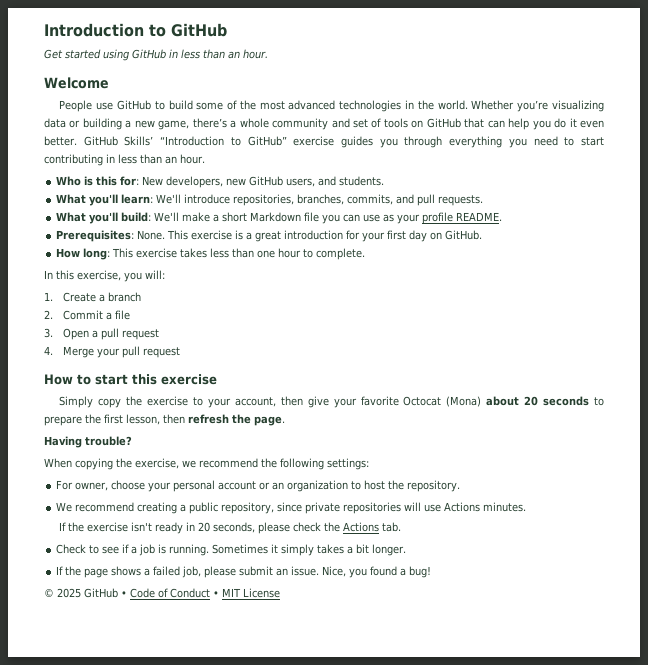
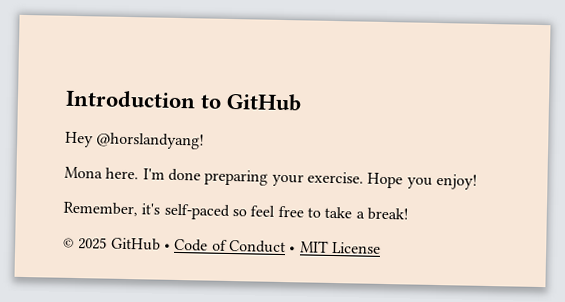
- Get started using GitHub in less than an hour.
- Welcome
- People use GitHub to build some of the most advanced technologies in the world. Whether you’re visualizing data or building a new game, there’s a whole community and set of tools on GitHub that can help you do it even better. GitHub Skills’ “Introduction to GitHub” exercise guides you through everything you need to start contributing in less than an hour.
- Who is this for: New developers, new GitHub users, and students.
- What you'll learn: We'll introduce repositories, branches, commits, and pull requests.
- What you'll build: We'll make a short Markdown file you can use as your profile README.
- Prerequisites: None. This exercise is a great introduction for your first day on GitHub.
- How long: This exercise takes less than one hour to complete.
- In this exercise, you will:
- 1. Create a branch
- 2. Commit a file
- 3. Open a pull request
- 4. Merge your pull request
- How to start this exercise
- Simply copy the exercise to your account, then give your favorite Octocat (Mona) about 20 seconds to prepare the first lesson, then refresh the page.
- Having trouble?
- When copying the exercise, we recommend the following settings:
- For owner, choose your personal account or an organization to host the repository.
- We recommend creating a public repository, since private repositories will use Actions minutes.
- If the exercise isn't ready in 20 seconds, please check the Actions tab.
- Check to see if a job is running. Sometimes it simply takes a bit longer.
- If the page shows a failed job, please submit an issue. Nice, you found a bug!
+ Hey @horslandyang!
+ Mona here. I'm done preparing your exercise. Hope you enjoy!
+ Remember, it's self-paced so feel free to take a break!

